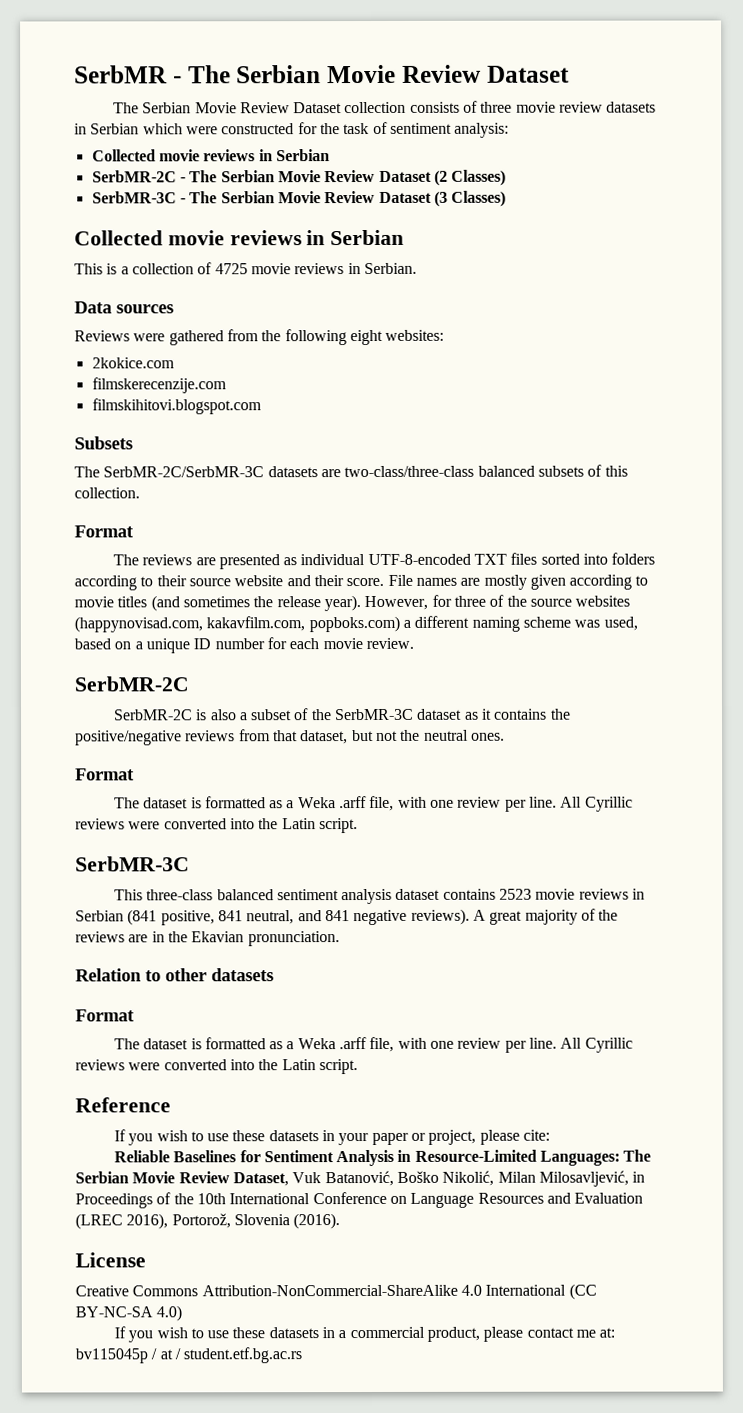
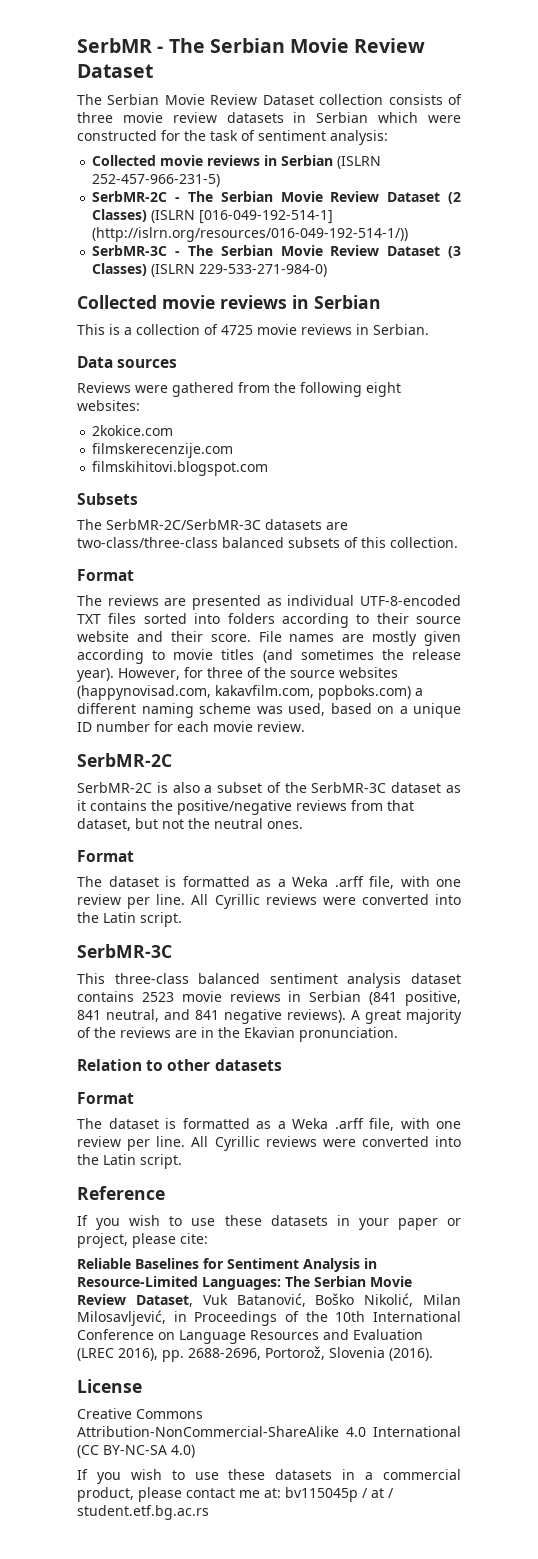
  The Serbian Movie Review Dataset collection consists of three movie review datasets in Serbian which were constructed for the task of sentiment analysis:
- Collected movie reviews in Serbian
+ Collected movie reviews in Serbian (ISLRN 252-457-966-231-5)
- SerbMR-2C - The Serbian Movie Review Dataset (2 Classes)
+ SerbMR-2C - The Serbian Movie Review Dataset (2 Classes) (ISLRN [016-049-192-514-1] (http://islrn.org/resources/016-049-192-514-1/))
- SerbMR-3C - The Serbian Movie Review Dataset (3 Classes)
+ SerbMR-3C - The Serbian Movie Review Dataset (3 Classes) (ISLRN 229-533-271-984-0)
- Reliable Baselines for Sentiment Analysis in Resource-Limited Languages: The Serbian Movie Review Dataset, Vuk Batanović, Boško Nikolić, Milan Milosavljević, in Proceedings of the 10th International Conference on Language Resources and Evaluation (LREC 2016), Portorož, Slovenia (2016).
+ Reliable Baselines for Sentiment Analysis in Resource-Limited Languages: The Serbian Movie Review Dataset, Vuk Batanović, Boško Nikolić, Milan Milosavljević, in Proceedings of the 10th International Conference on Language Resources and Evaluation (LREC 2016), pp. 2688-2696, Portorož, Slovenia (2016).

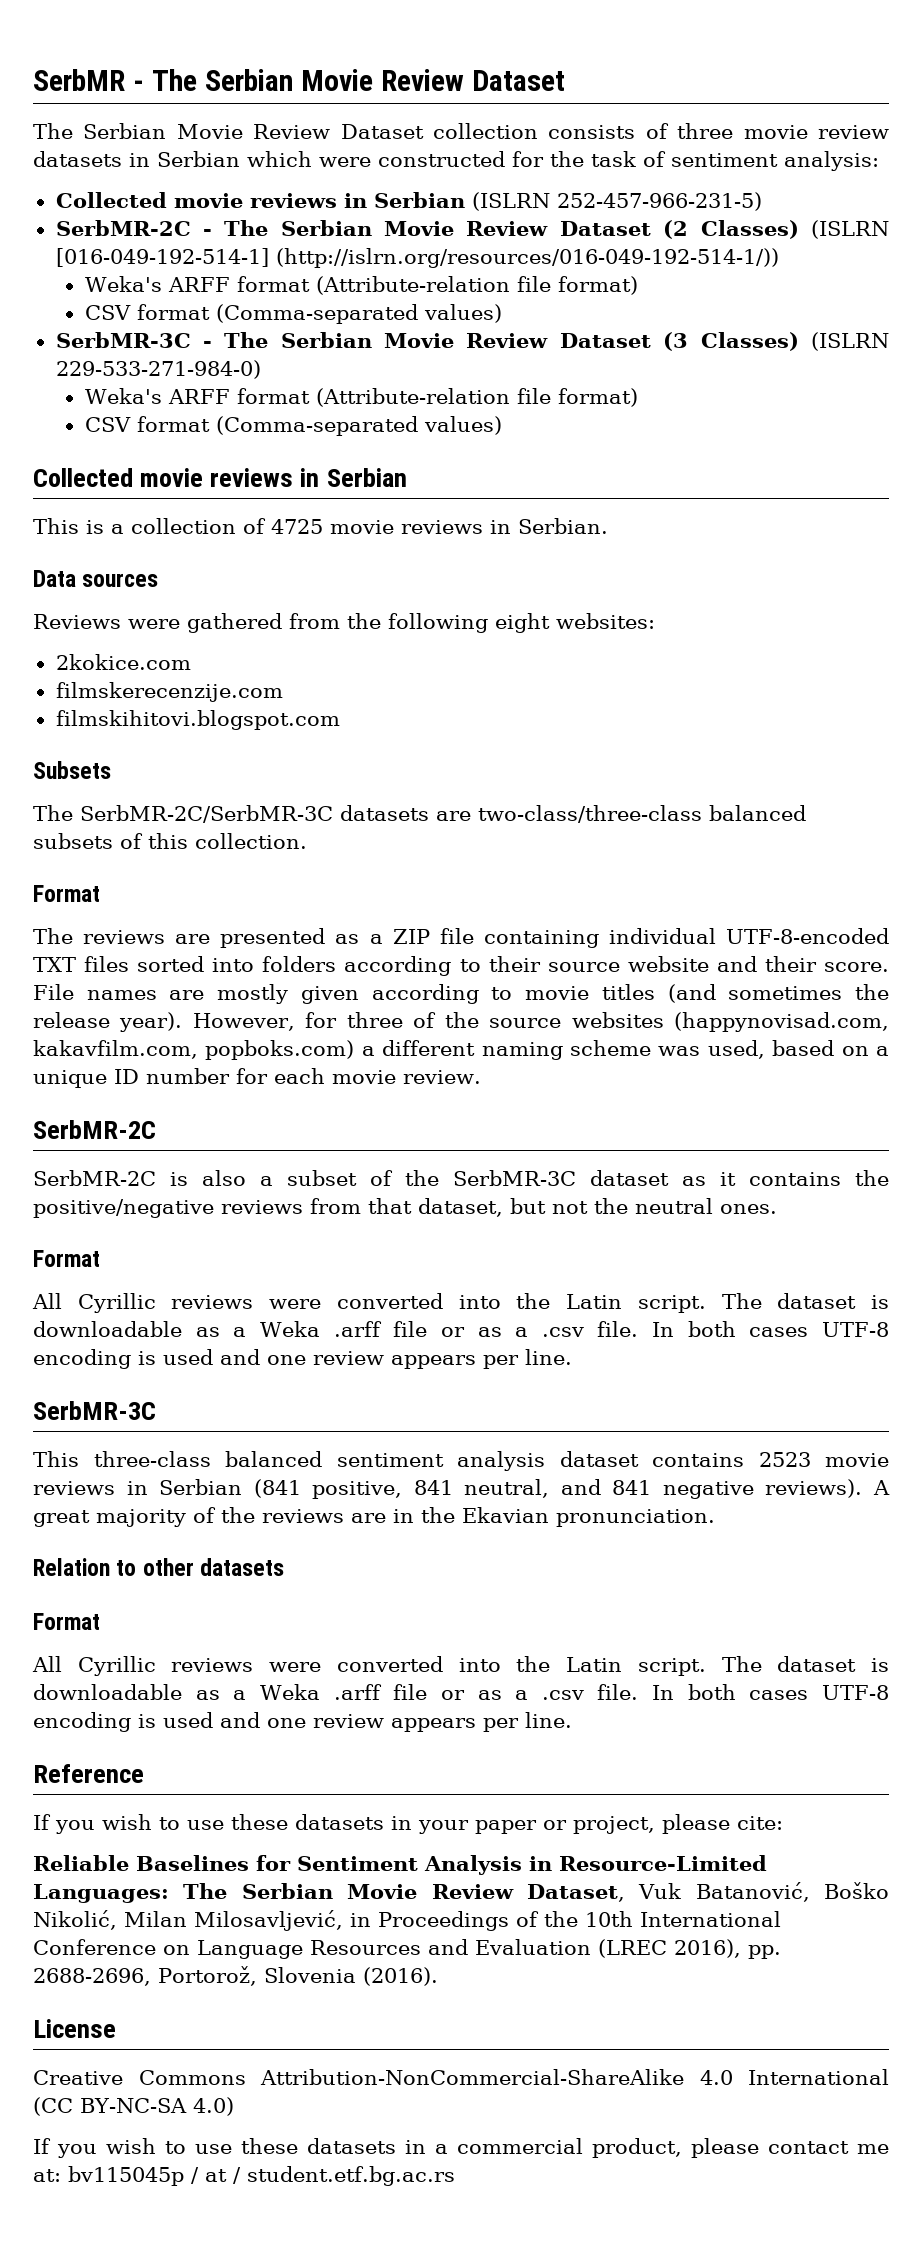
  SerbMR-2C - The Serbian Movie Review Dataset (2 Classes) (ISLRN [016-049-192-514-1] (http://islrn.org/resources/016-049-192-514-1/))
+ Weka's ARFF format (Attribute-relation file format)
+ CSV format (Comma-separated values)
  SerbMR-3C - The Serbian Movie Review Dataset (3 Classes) (ISLRN 229-533-271-984-0)
+ Weka's ARFF format (Attribute-relation file format)
+ CSV format (Comma-separated values)
- The reviews are presented as individual UTF-8-encoded TXT files sorted into folders according to their source website and their score.
+ The reviews are presented as a ZIP file containing individual UTF-8-encoded TXT files sorted into folders according to their source website and their score.
  SerbMR-2C is also a subset of the SerbMR-3C dataset as it contains the positive/negative reviews from that dataset, but not the neutral ones.
  Format
- The dataset is formatted as a Weka .arff file, with one review per line. All Cyrillic reviews were converted into the Latin script.
+ All Cyrillic reviews were converted into the Latin script. The dataset is downloadable as a Weka .arff file or as a .csv file. In both cases UTF-8 encoding is used and one review appears per line.
  Relation to other datasets
  Format
- The dataset is formatted as a Weka .arff file, with one review per line. All Cyrillic reviews were converted into the Latin script.
+ All Cyrillic reviews were converted into the Latin script. The dataset is downloadable as a Weka .arff file or as a .csv file. In both cases UTF-8 encoding is used and one review appears per line.

